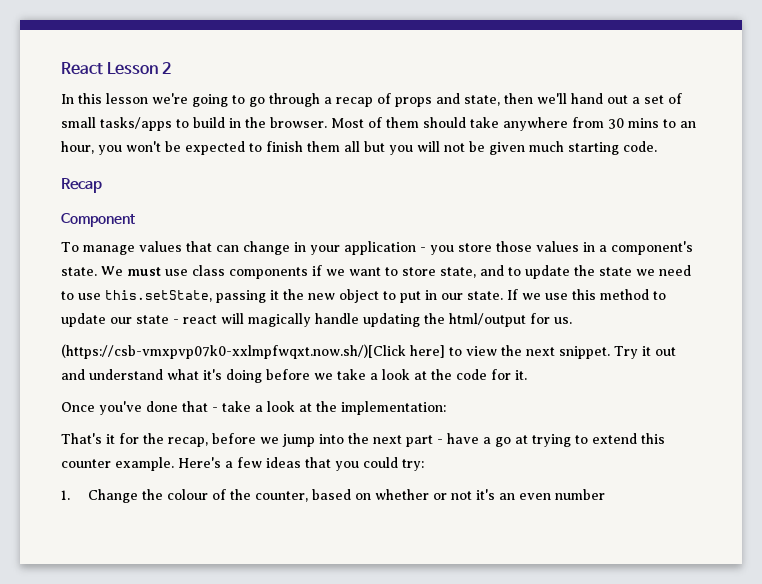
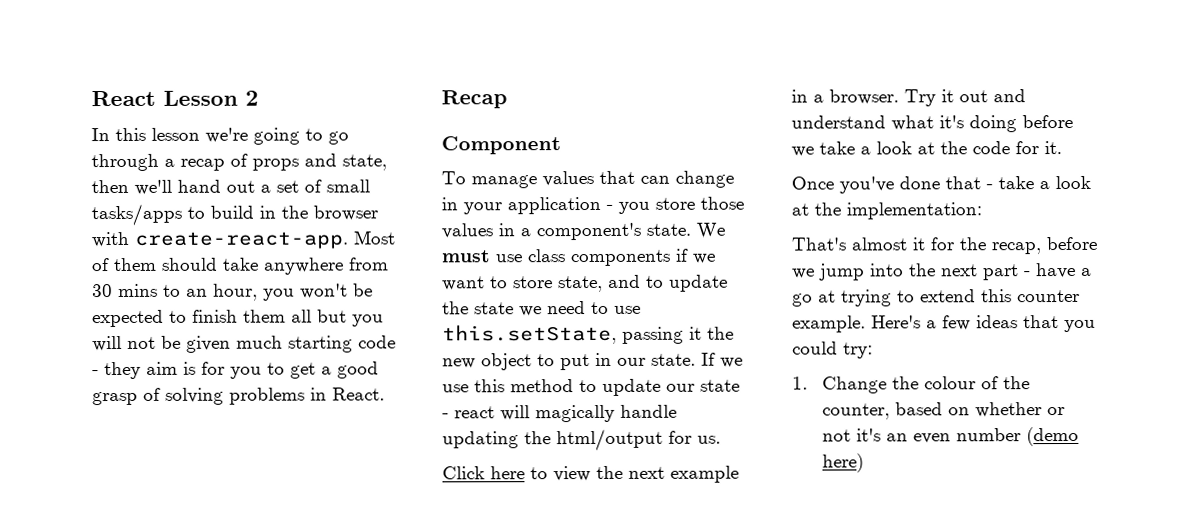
- In this lesson we're going to go through a recap of props and state, then we'll hand out a set of small tasks/apps to build in the browser.
+ In this lesson we're going to go through a recap of props and state, then we'll hand out a set of small tasks/apps to build in the browser with create-react-app.
- Most of them should take anywhere from 30 mins to an hour, you won't be expected to finish them all but you will not be given much starting code.
+ Most of them should take anywhere from 30 mins to an hour, you won't be expected to finish them all but you will not be given much starting code - they aim is for you to get a good grasp of solving problems in React.
- (https://csb-vmxpvp07k0-xxlmpfwqxt.now.sh/)[Click here] to view the next snippet.
+ Click here to view the next example in a browser.
- That's it for the recap, before we jump into the next part - have a go at trying to extend this counter example.
+ That's almost it for the recap, before we jump into the next part - have a go at trying to extend this counter example.
- 1. Change the colour of the counter, based on whether or not it's an even number
+ 1. Change the colour of the counter, based on whether or not it's an even number (demo here)

